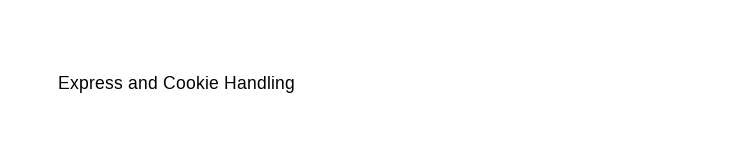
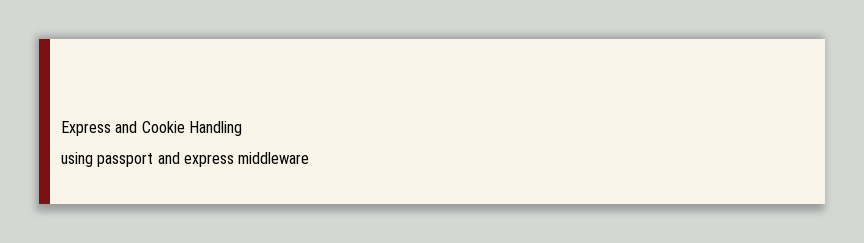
+ using passport and express middleware

